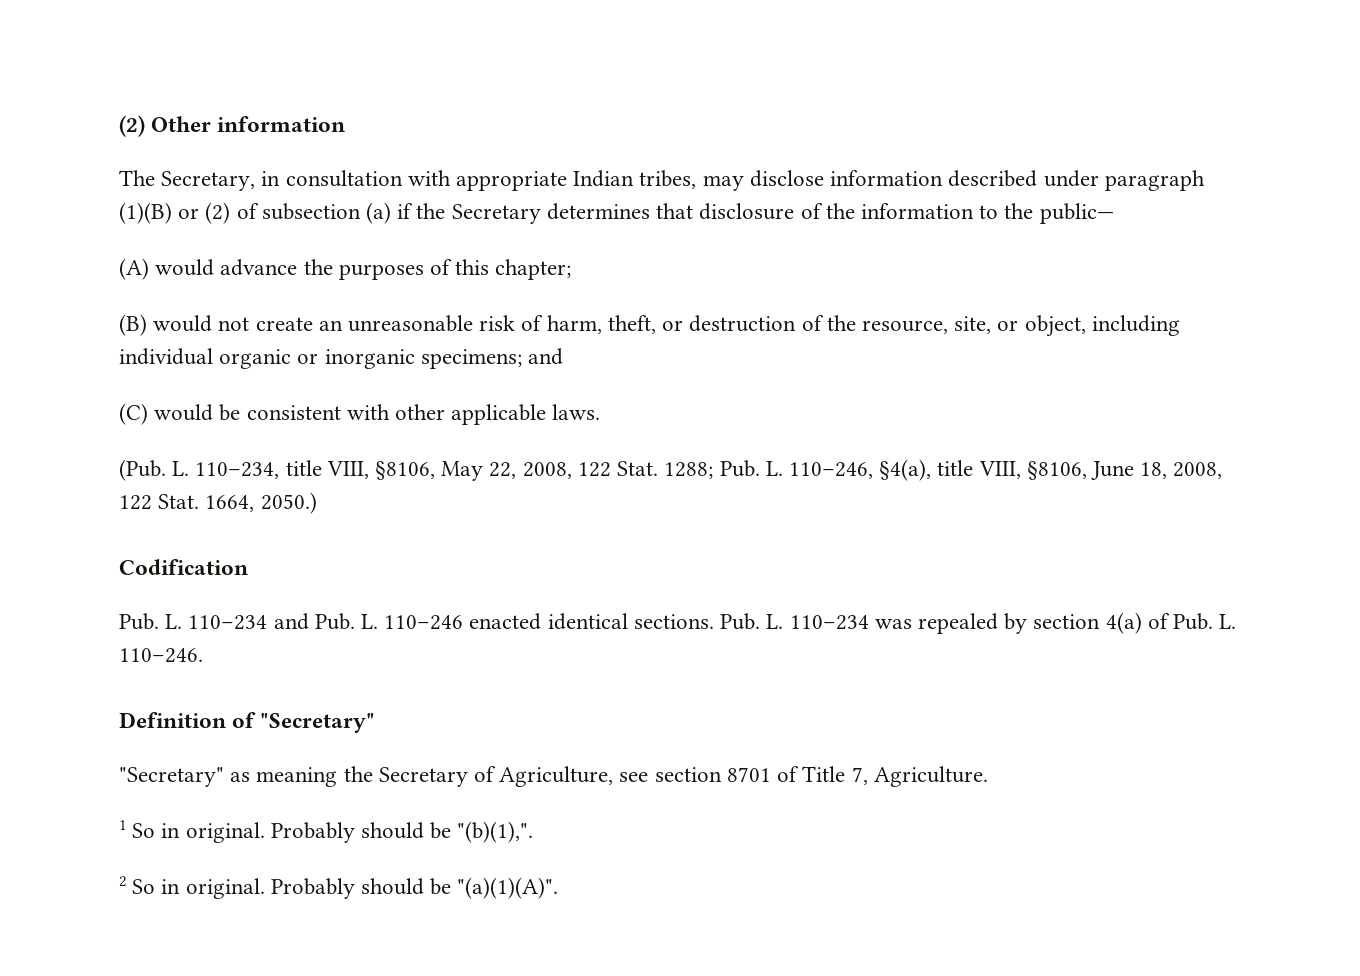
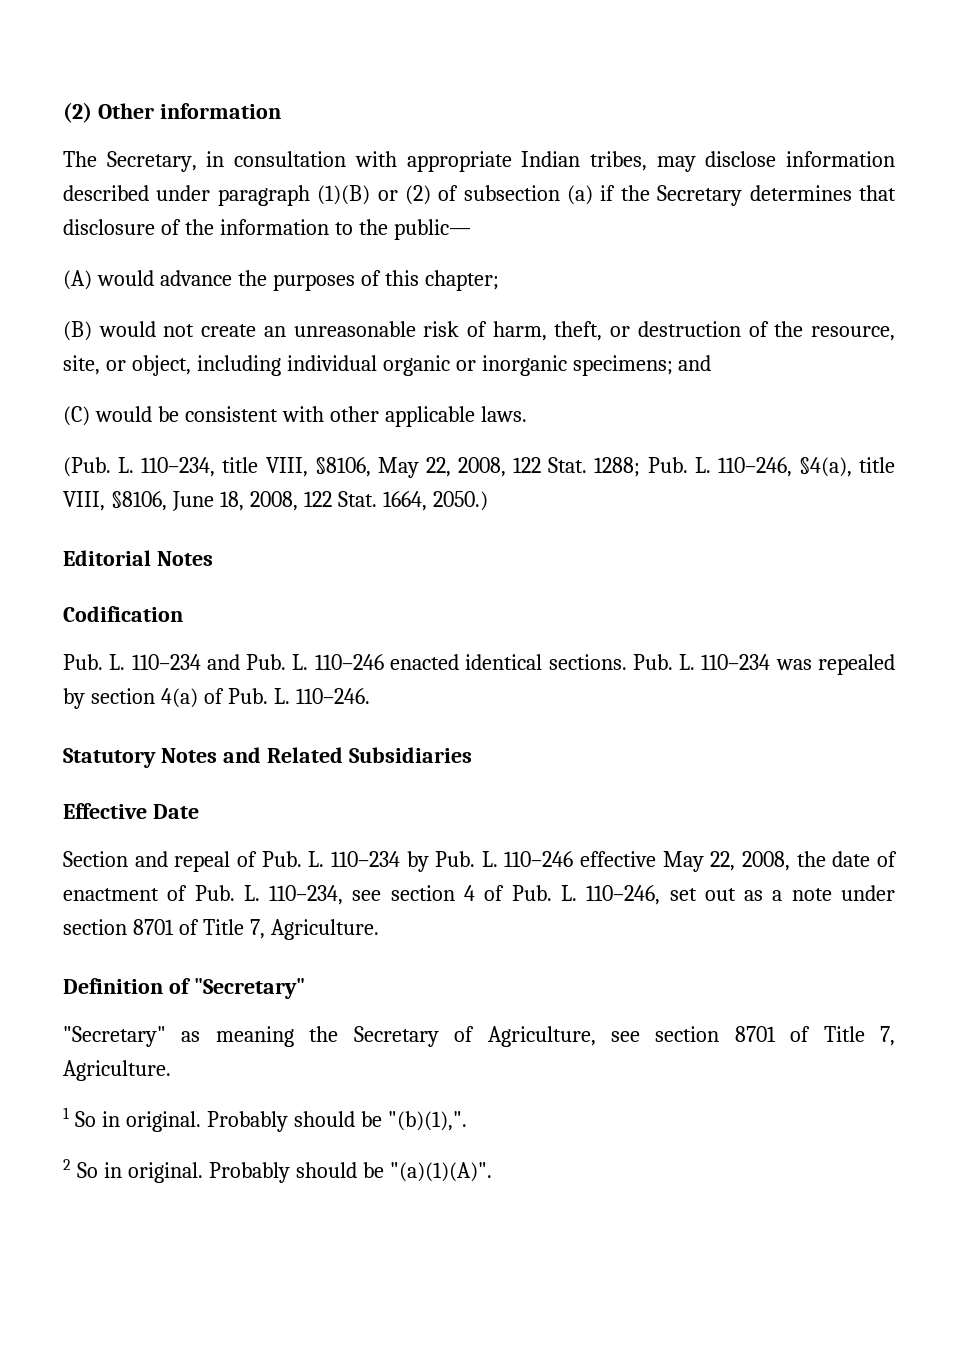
+ Editorial Notes
+ Statutory Notes and Related Subsidiaries
+ Effective Date
+ Section and repeal of Pub. L. 110–234 by Pub. L. 110–246 effective May 22, 2008, the date of enactment of Pub. L. 110–234, see section 4 of Pub. L. 110–246, set out as a note under section 8701 of Title 7, Agriculture.

